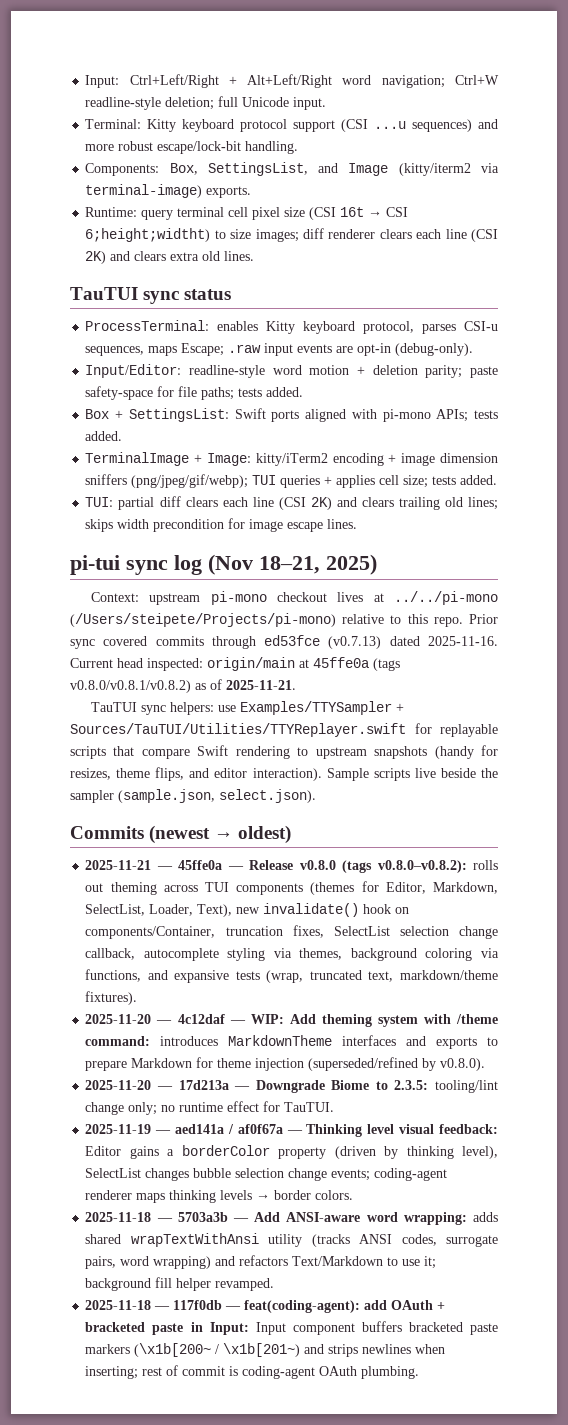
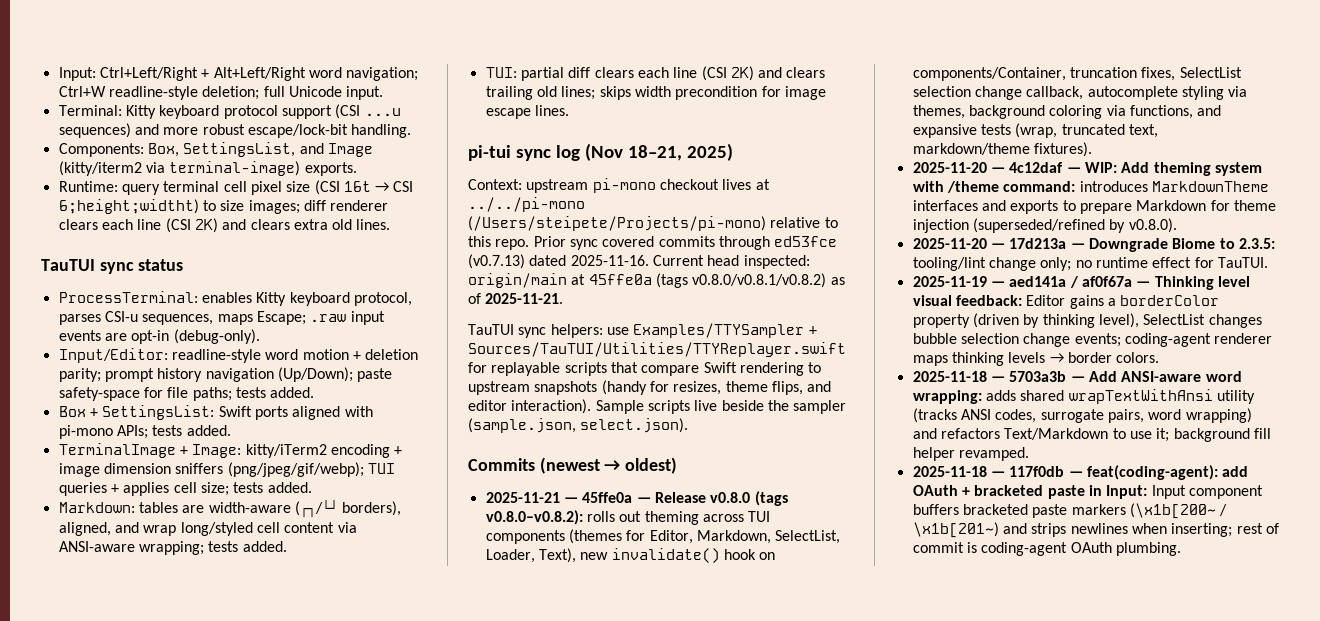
- Input/Editor: readline-style word motion + deletion parity; paste safety-space for file paths; tests added.
+ Input/Editor: readline-style word motion + deletion parity; prompt history navigation (Up/Down); paste safety-space for file paths; tests added.
+ Markdown: tables are width-aware (┌┐/└┘ borders), aligned, and wrap long/styled cell content via ANSI-aware wrapping; tests added.

